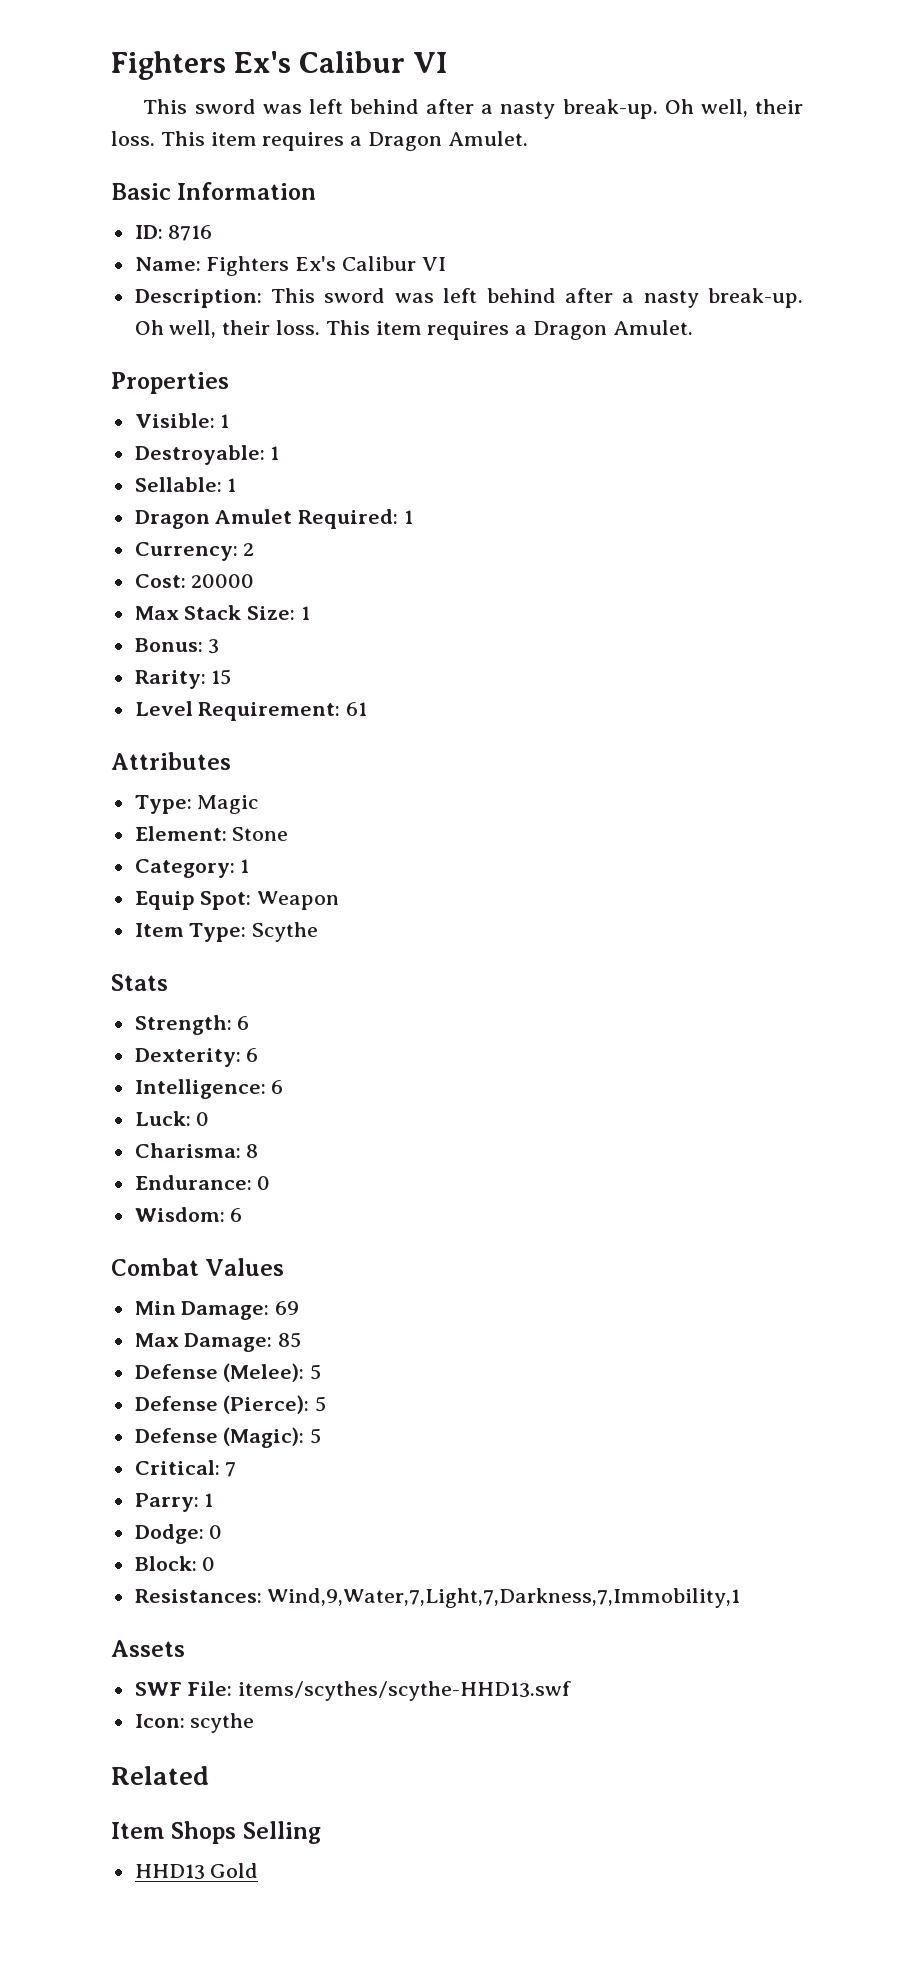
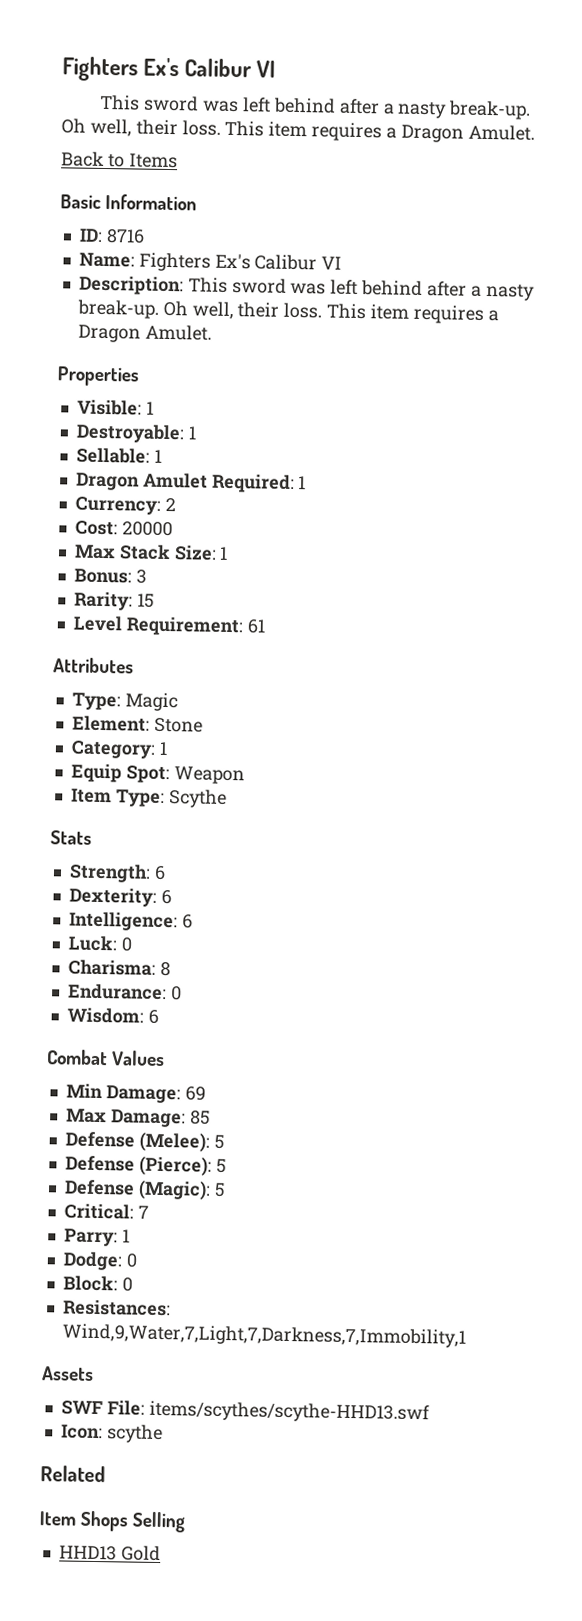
+ Back to Items

